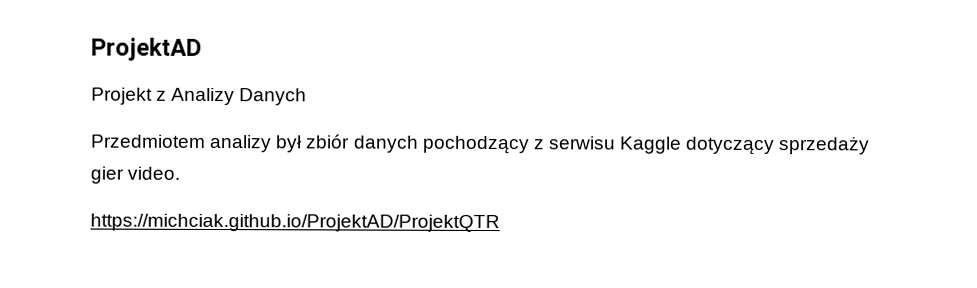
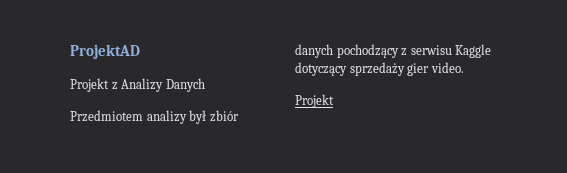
  Przedmiotem analizy był zbiór danych pochodzący z serwisu Kaggle dotyczący sprzedaży gier video.
- https://michciak.github.io/ProjektAD/ProjektQTR
+ Projekt

